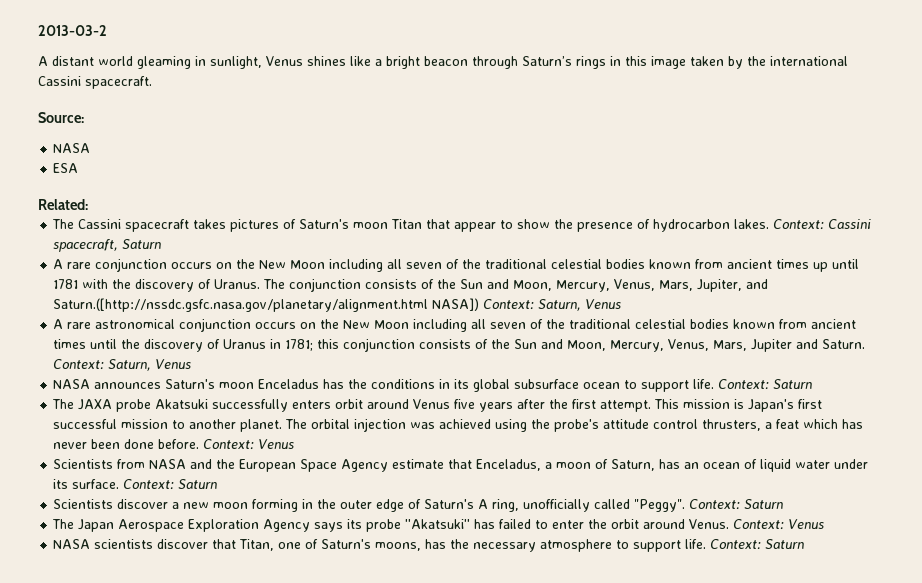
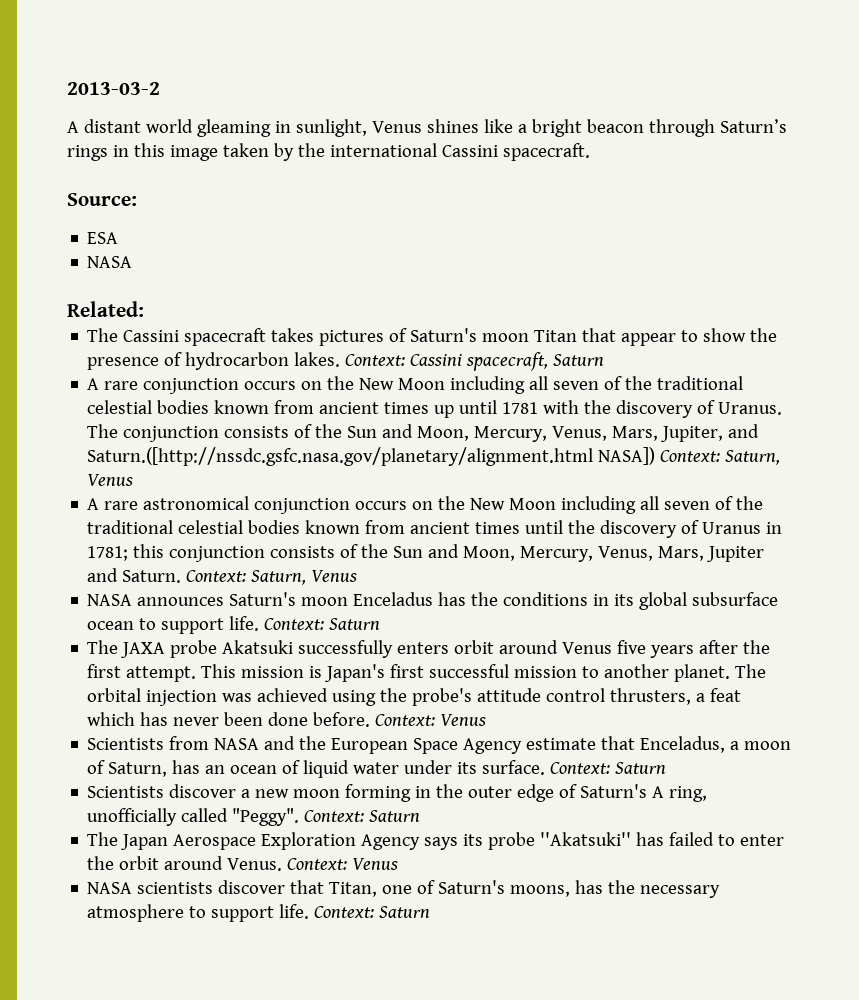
  Source:
+ ESA
  NASA
- ESA

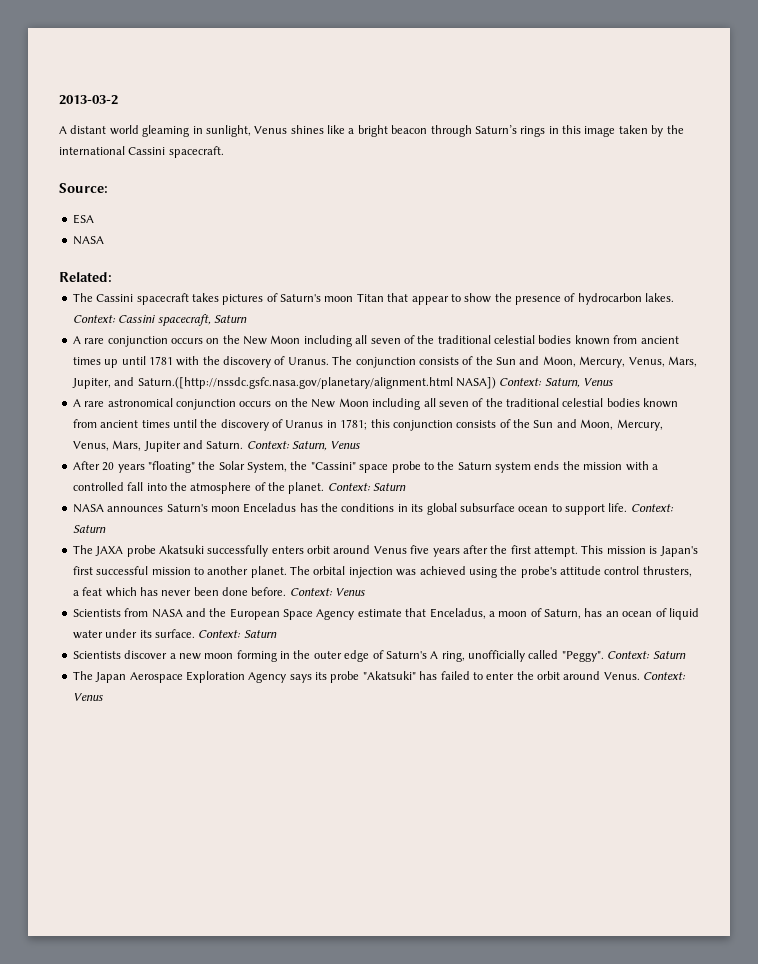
+ After 20 years "floating" the Solar System, the "Cassini" space probe to the Saturn system ends the mission with a controlled fall into the atmosphere of the planet. Context: Saturn
- The Japan Aerospace Exploration Agency says its probe ''Akatsuki'' has failed to enter the orbit around Venus.
+ The Japan Aerospace Exploration Agency says its probe "Akatsuki" has failed to enter the orbit around Venus.
- NASA scientists discover that Titan, one of Saturn's moons, has the necessary atmosphere to support life. Context: Saturn

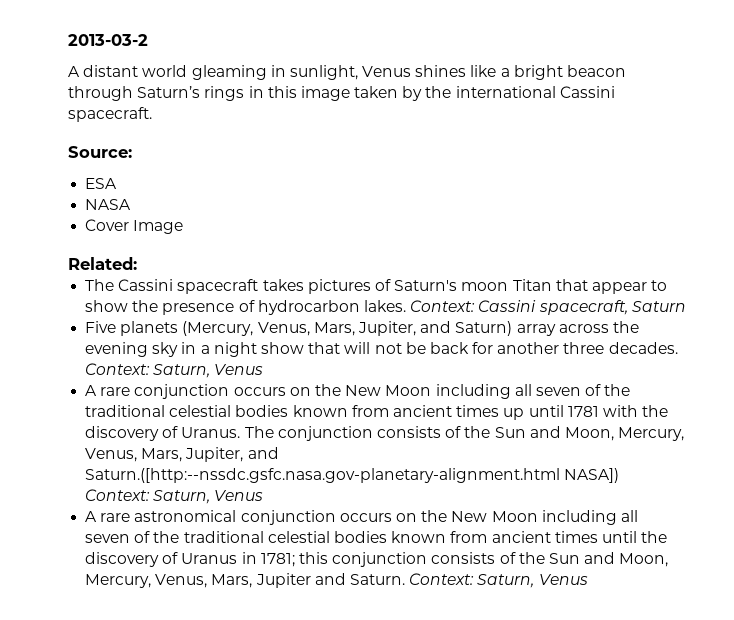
+ Cover Image
+ Five planets (Mercury, Venus, Mars, Jupiter, and Saturn) array across the evening sky in a night show that will not be back for another three decades. Context: Saturn, Venus
- The conjunction consists of the Sun and Moon, Mercury, Venus, Mars, Jupiter, and Saturn.([http://nssdc.gsfc.nasa.gov/planetary/alignment.html NASA]) Context: Saturn, Venus
+ The conjunction consists of the Sun and Moon, Mercury, Venus, Mars, Jupiter, and Saturn.([http:--nssdc.gsfc.nasa.gov-planetary-alignment.html NASA]) Context: Saturn, Venus
- After 20 years "floating" the Solar System, the "Cassini" space probe to the Saturn system ends the mission with a controlled fall into the atmosphere of the planet. Context: Saturn
- NASA announces Saturn's moon Enceladus has the conditions in its global subsurface ocean to support life. Context: Saturn
- The JAXA probe Akatsuki successfully enters orbit around Venus five years after the first attempt. This mission is Japan's first successful mission to another planet. The orbital injection was achieved using the probe's attitude control thrusters, a feat which has never been done before. Context: Venus
- Scientists from NASA and the European Space Agency estimate that Enceladus, a moon of Saturn, has an ocean of liquid water under its surface. Context: Saturn
- Scientists discover a new moon forming in the outer edge of Saturn's A ring, unofficially called "Peggy". Context: Saturn
- The Japan Aerospace Exploration Agency says its probe "Akatsuki" has failed to enter the orbit around Venus. Context: Venus

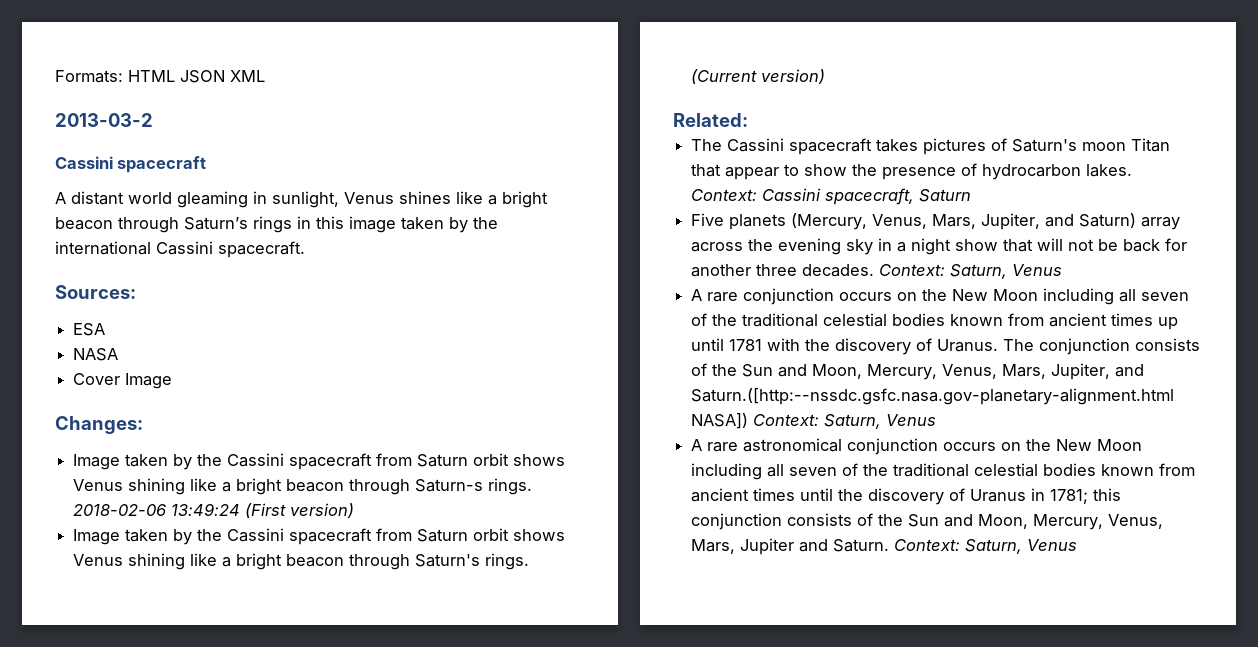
+ Formats: HTML JSON XML
  2013-03-2
+ Cassini spacecraft
- Source:
+ Sources:
+ Changes:
+ Image taken by the Cassini spacecraft from Saturn orbit shows Venus shining like a bright beacon through Saturn-s rings. 2018-02-06 13:49:24 (First version)
+ Image taken by the Cassini spacecraft from Saturn orbit shows Venus shining like a bright beacon through Saturn's rings. (Current version)

